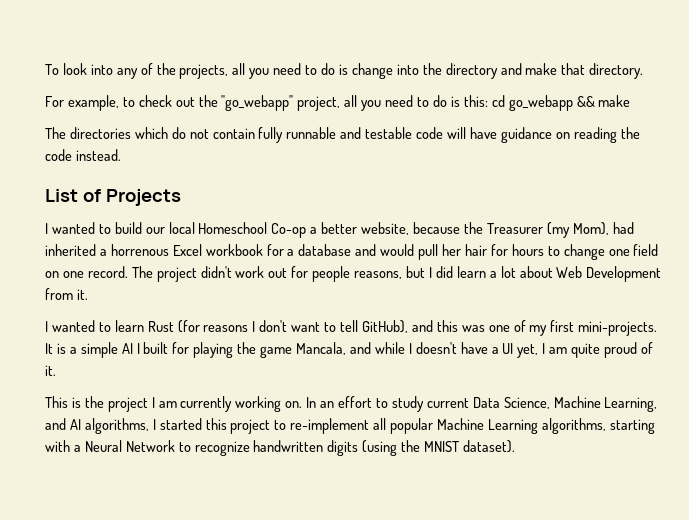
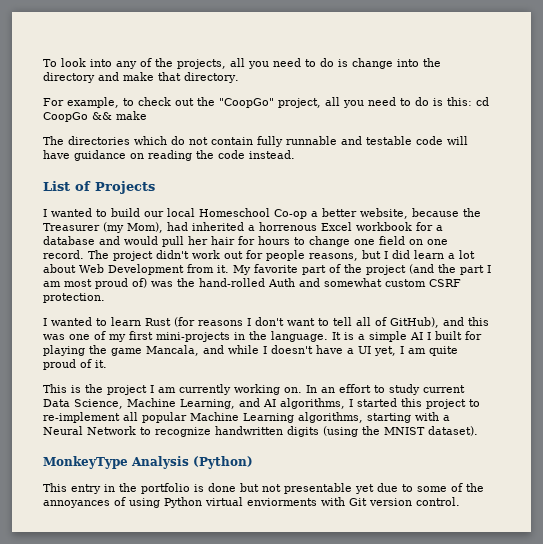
- For example, to check out the "go_webapp" project, all you need to do is this: cd go_webapp && make
+ For example, to check out the "CoopGo" project, all you need to do is this: cd CoopGo && make
+ My favorite part of the project (and the part I am most proud of) was the hand-rolled Auth and somewhat custom CSRF protection.
- I wanted to learn Rust (for reasons I don't want to tell GitHub), and this was one of my first mini-projects.
+ I wanted to learn Rust (for reasons I don't want to tell all of GitHub), and this was one of my first mini-projects in the language.
+ MonkeyType Analysis (Python)
+ This entry in the portfolio is done but not presentable yet due to some of the annoyances of using Python virtual enviorments with Git version control.

